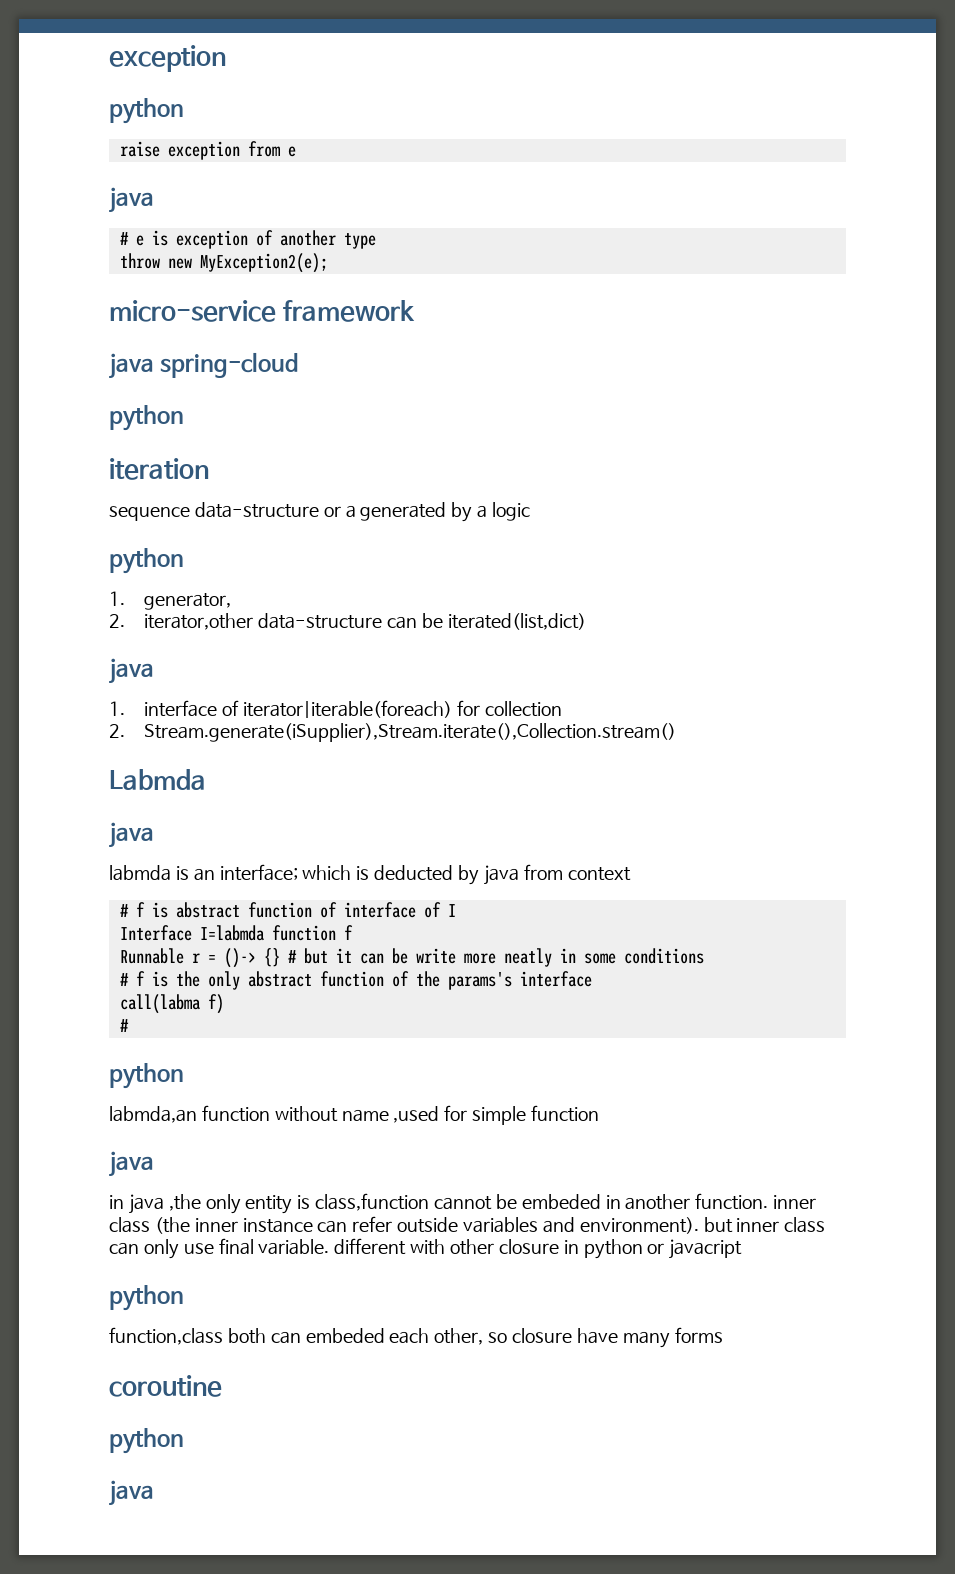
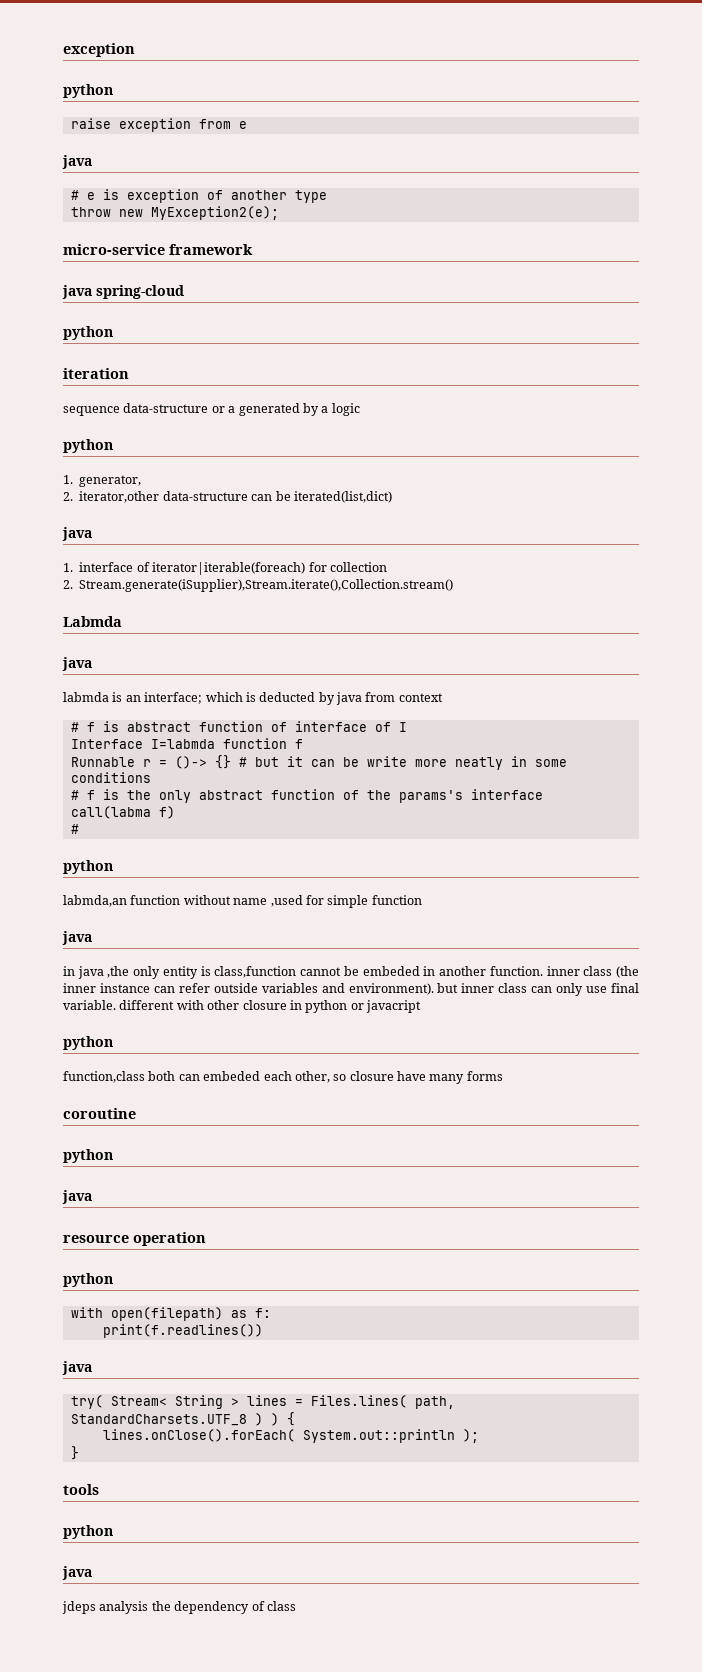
+ resource operation
+ python
+ with open(filepath) as f:
+ print(f.readlines())
+ java
+ try( Stream< String > lines = Files.lines( path, StandardCharsets.UTF_8 ) ) {
+ lines.onClose().forEach( System.out::println );
+ }
+ tools
+ python
+ java
+ jdeps analysis the dependency of class

